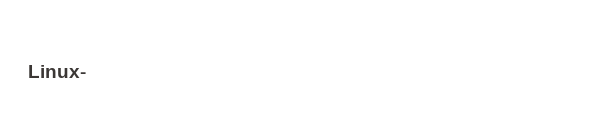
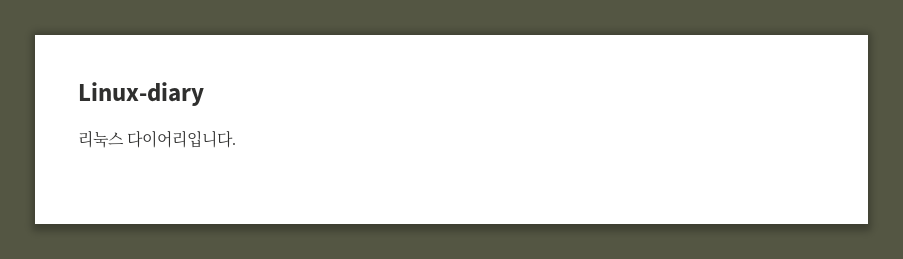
- Linux-
+ Linux-diary
+ 리눅스 다이어리입니다.

